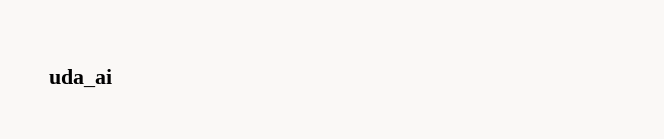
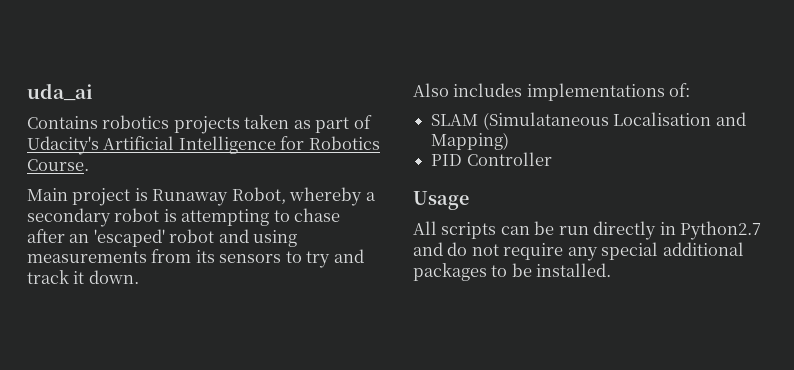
+ Contains robotics projects taken as part of Udacity's Artificial Intelligence for Robotics Course.
+ Main project is Runaway Robot, whereby a secondary robot is attempting to chase after an 'escaped' robot and using measurements from its sensors to try and track it down.
+ Also includes implementations of:
+ SLAM (Simulataneous Localisation and Mapping)
+ PID Controller
+ Usage
+ All scripts can be run directly in Python2.7 and do not require any special additional packages to be installed.

